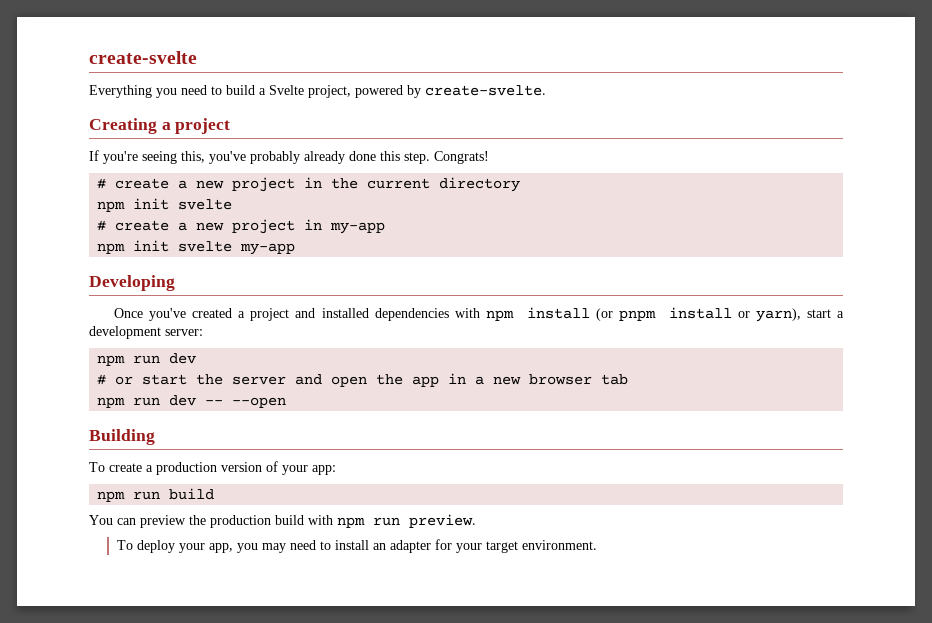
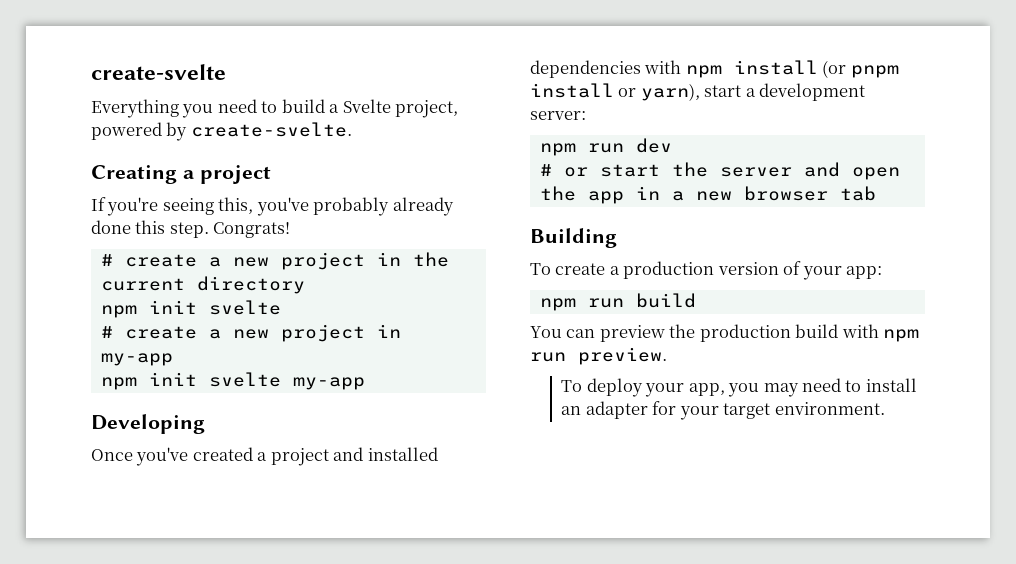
- npm run dev -- --open

